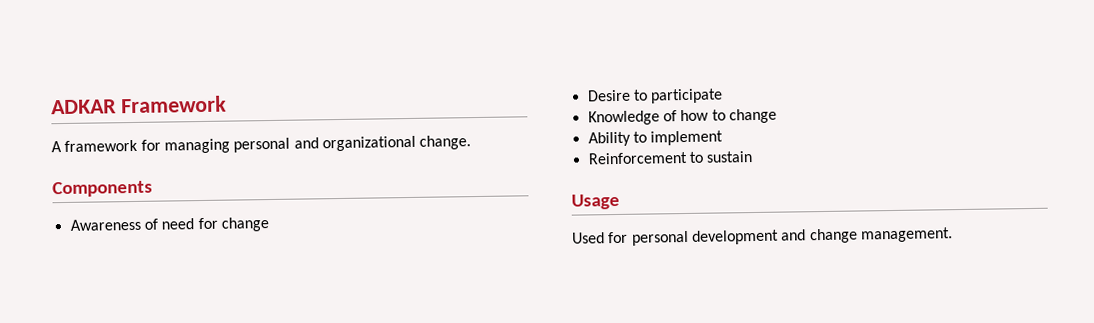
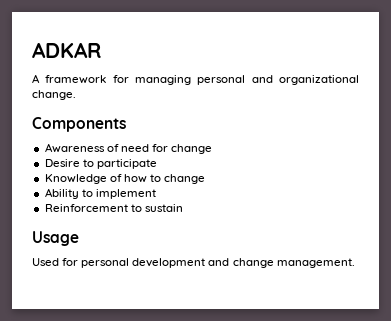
- ADKAR Framework
+ ADKAR

